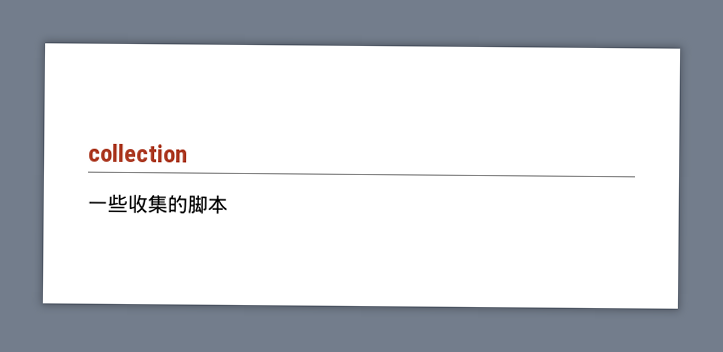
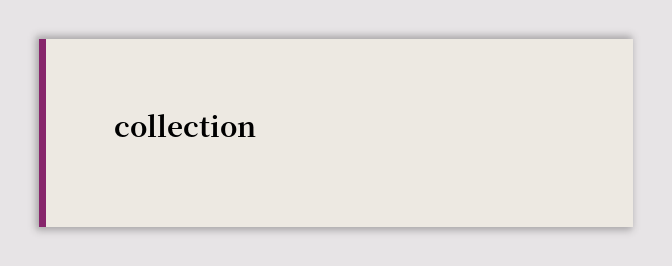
- 一些收集的脚本

